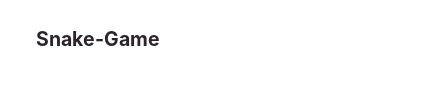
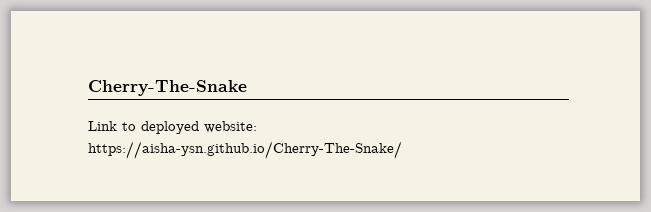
- Snake-Game
+ Cherry-The-Snake
+ Link to deployed website: https://aisha-ysn.github.io/Cherry-The-Snake/

